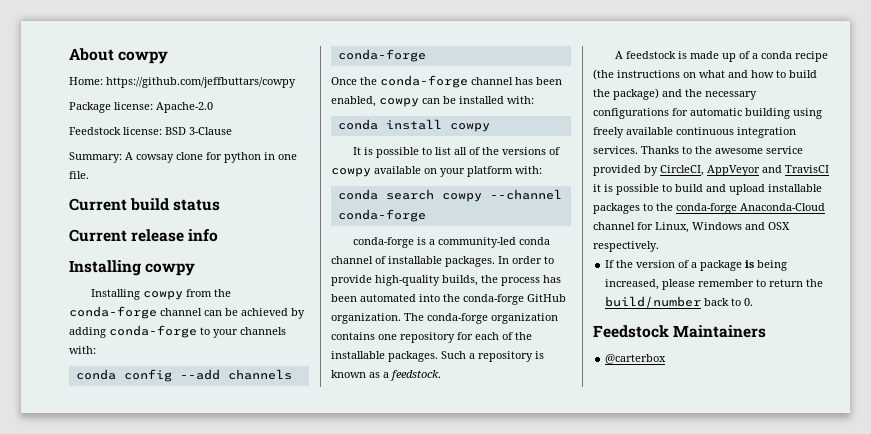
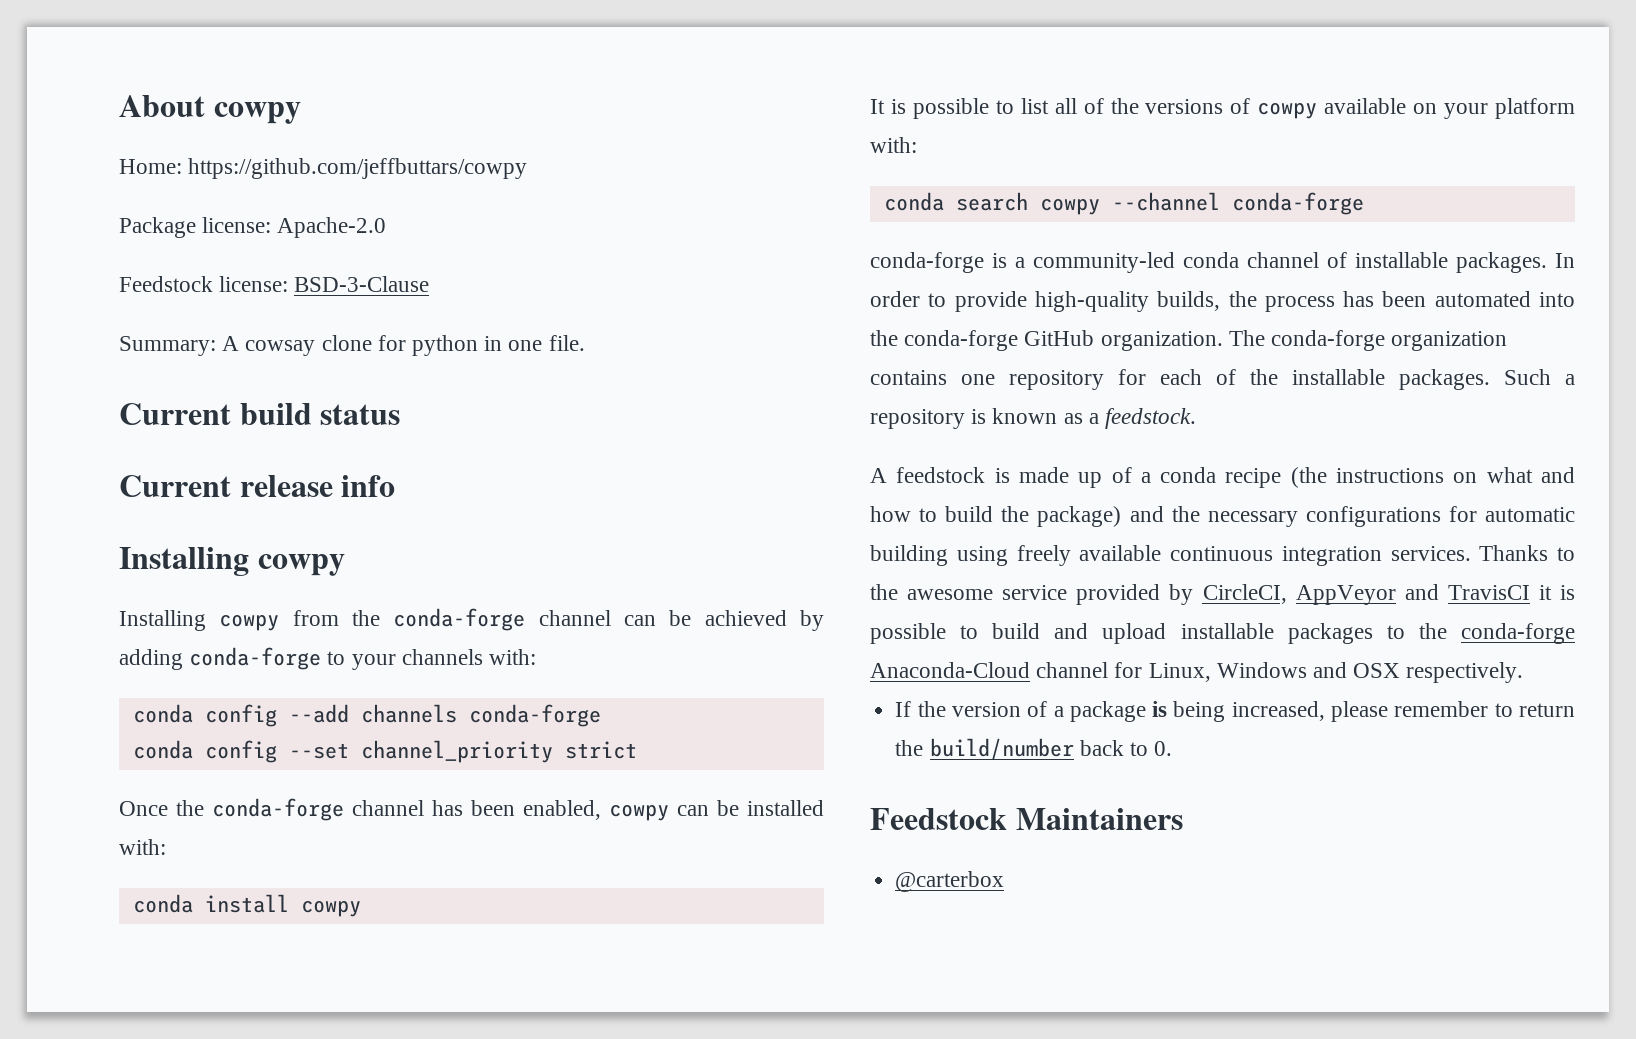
- Feedstock license: BSD 3-Clause
+ Feedstock license: BSD-3-Clause
+ conda config --set channel_priority strict

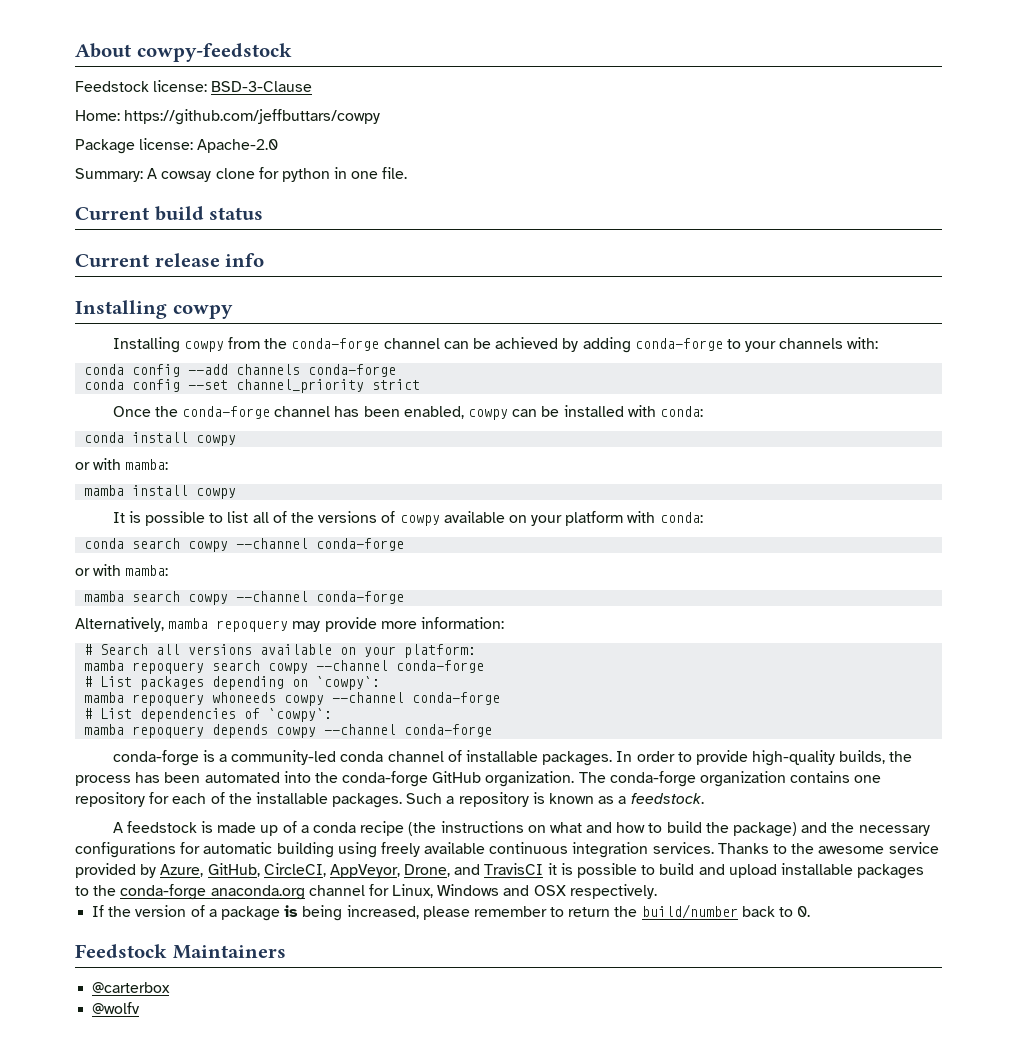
- About cowpy
+ About cowpy-feedstock
+ Feedstock license: BSD-3-Clause
- Feedstock license: BSD-3-Clause
- Once the conda-forge channel has been enabled, cowpy can be installed with:
+ Once the conda-forge channel has been enabled, cowpy can be installed with conda:
  conda install cowpy
+ or with mamba:
+ mamba install cowpy
- It is possible to list all of the versions of cowpy available on your platform with:
+ It is possible to list all of the versions of cowpy available on your platform with conda:
  conda search cowpy --channel conda-forge
+ or with mamba:
+ mamba search cowpy --channel conda-forge
+ Alternatively, mamba repoquery may provide more information:
+ # Search all versions available on your platform:
+ mamba repoquery search cowpy --channel conda-forge
+ # List packages depending on `cowpy`:
+ mamba repoquery whoneeds cowpy --channel conda-forge
+ # List dependencies of `cowpy`:
+ mamba repoquery depends cowpy --channel conda-forge
- Thanks to the awesome service provided by CircleCI, AppVeyor and TravisCI it is possible to build and upload installable packages to the conda-forge Anaconda-Cloud channel for Linux, Windows and OSX respectively.
+ Thanks to the awesome service provided by Azure, GitHub, CircleCI, AppVeyor, Drone, and TravisCI it is possible to build and upload installable packages to the conda-forge anaconda.org channel for Linux, Windows and OSX respectively.
+ @wolfv

